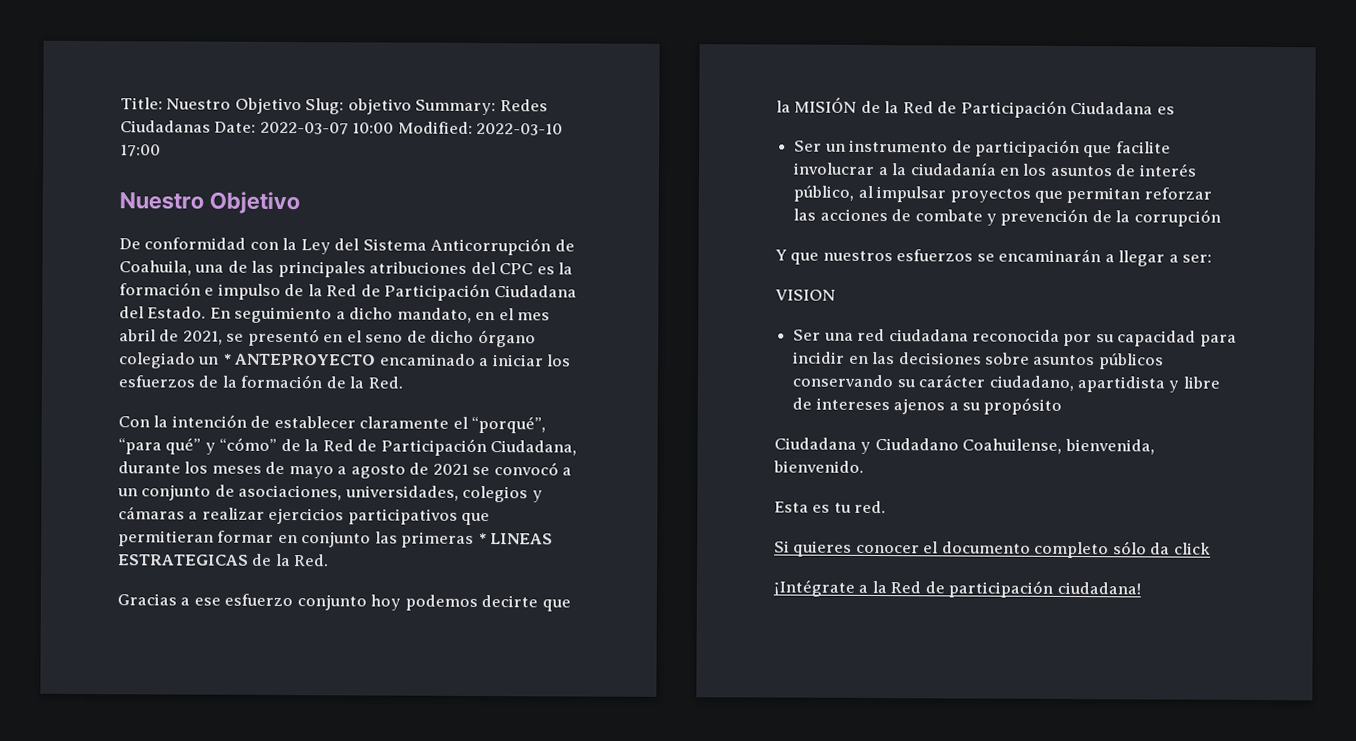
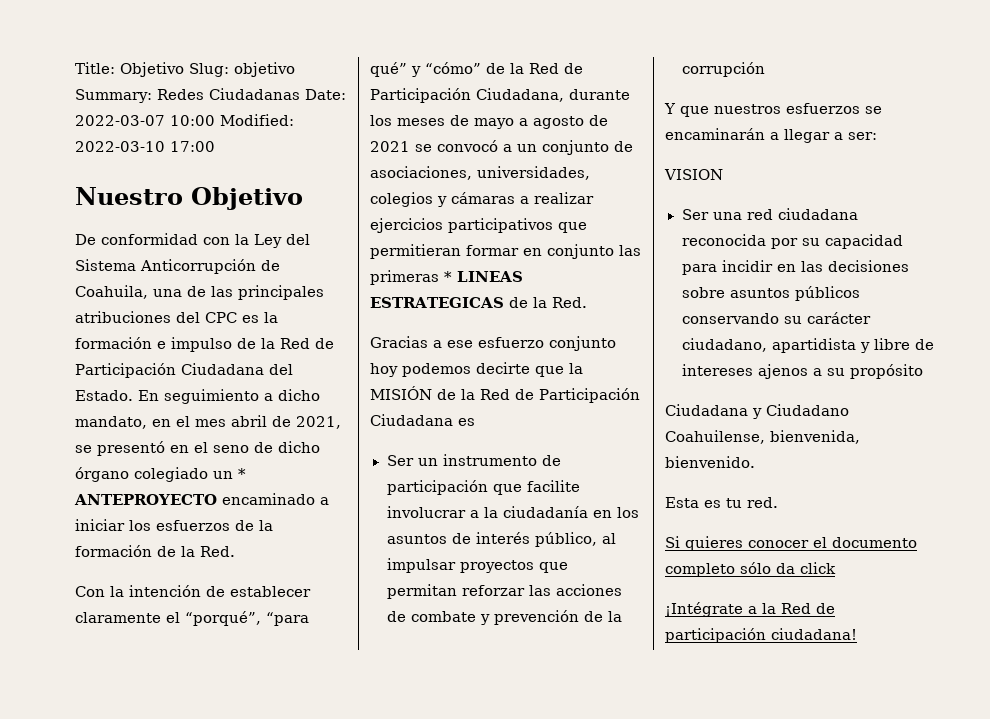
- Title: Nuestro Objetivo Slug: objetivo Summary: Redes Ciudadanas Date: 2022-03-07 10:00 Modified: 2022-03-10 17:00
+ Title: Objetivo Slug: objetivo Summary: Redes Ciudadanas Date: 2022-03-07 10:00 Modified: 2022-03-10 17:00

